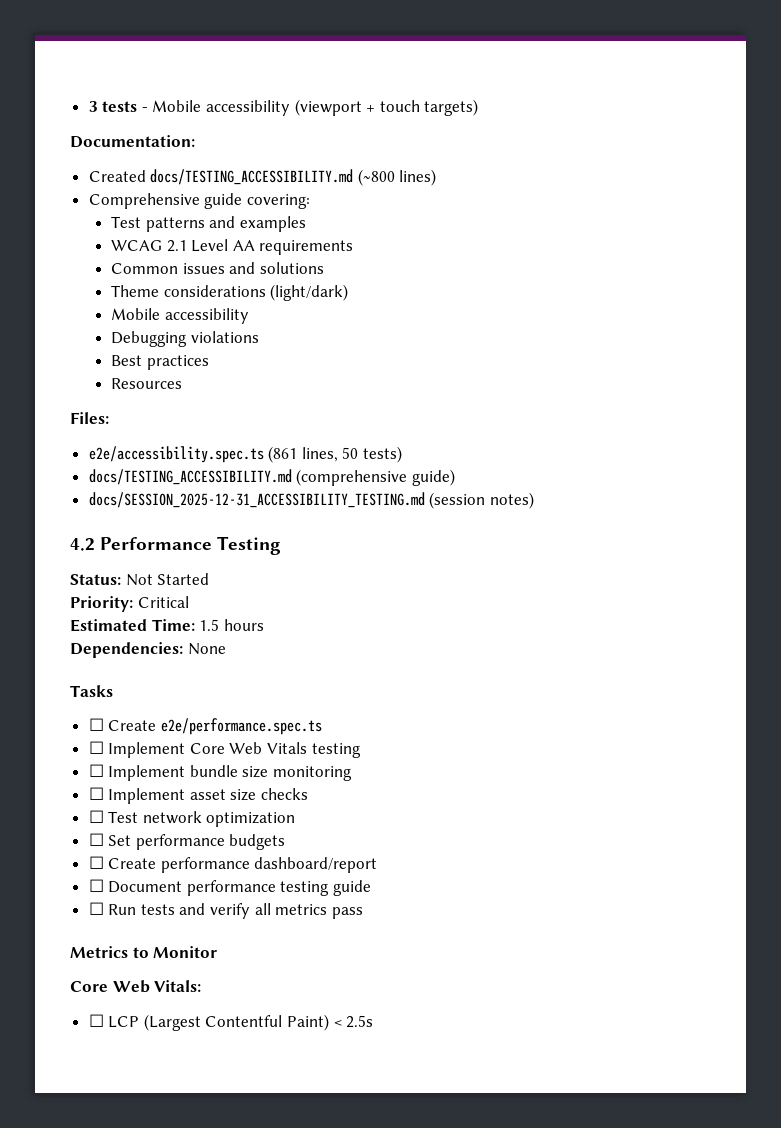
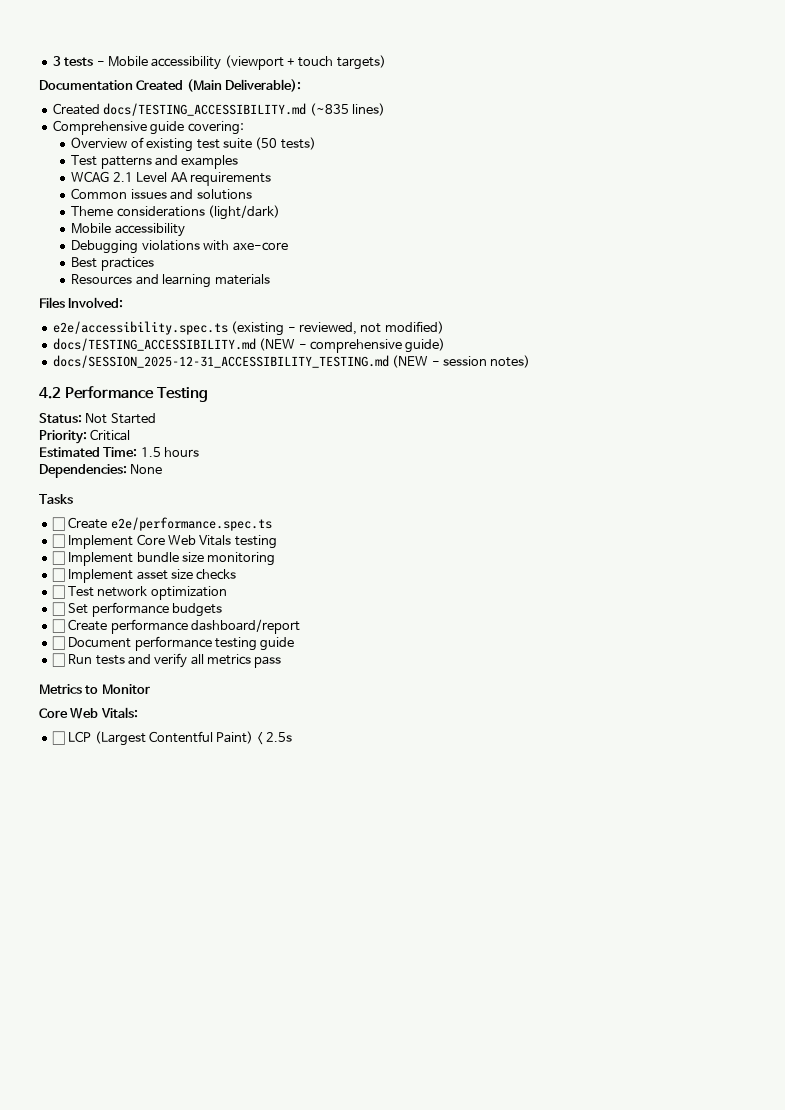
- Documentation:
+ Documentation Created (Main Deliverable):
- Created docs/TESTING_ACCESSIBILITY.md (~800 lines)
+ Created docs/TESTING_ACCESSIBILITY.md (~835 lines)
+ Overview of existing test suite (50 tests)
- Debugging violations
+ Debugging violations with axe-core
- Resources
- Files:
- e2e/accessibility.spec.ts (861 lines, 50 tests)
- docs/TESTING_ACCESSIBILITY.md (comprehensive guide)
+ Resources and learning materials
+ Files Involved:
+ e2e/accessibility.spec.ts (existing - reviewed, not modified)
+ docs/TESTING_ACCESSIBILITY.md (NEW - comprehensive guide)
- docs/SESSION_2025-12-31_ACCESSIBILITY_TESTING.md (session notes)
+ docs/SESSION_2025-12-31_ACCESSIBILITY_TESTING.md (NEW - session notes)

